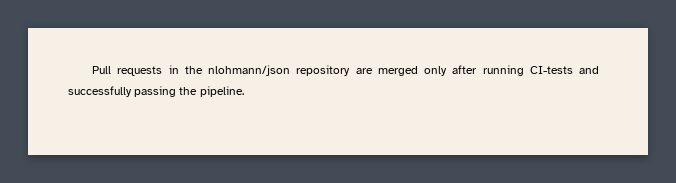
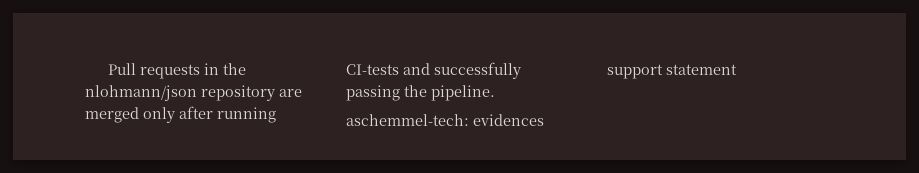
+ aschemmel-tech: evidences support statement

